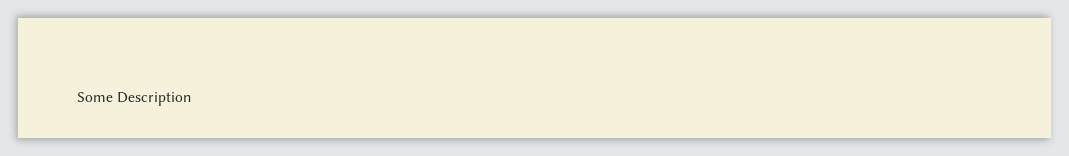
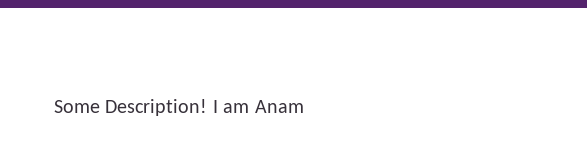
- Some Description
+ Some Description! I am Anam

